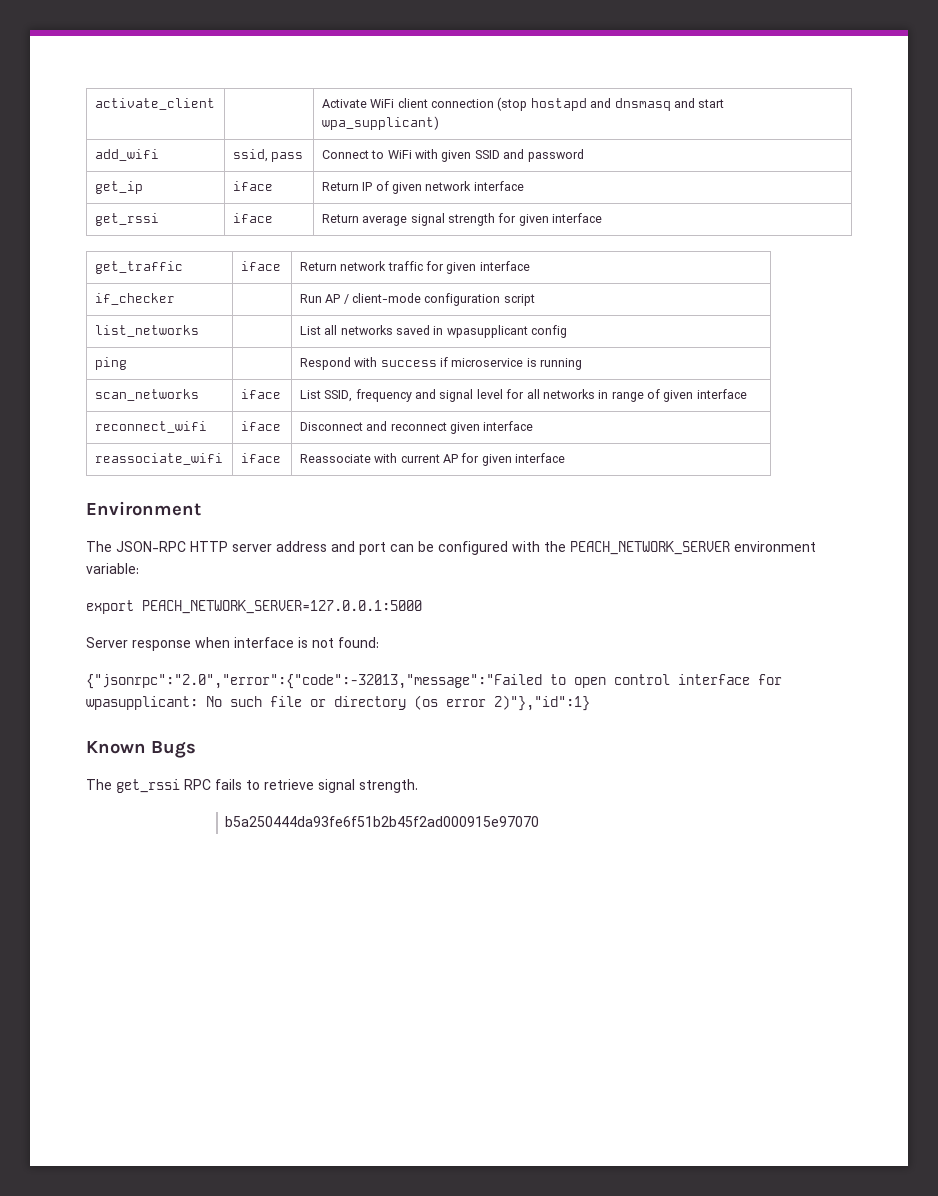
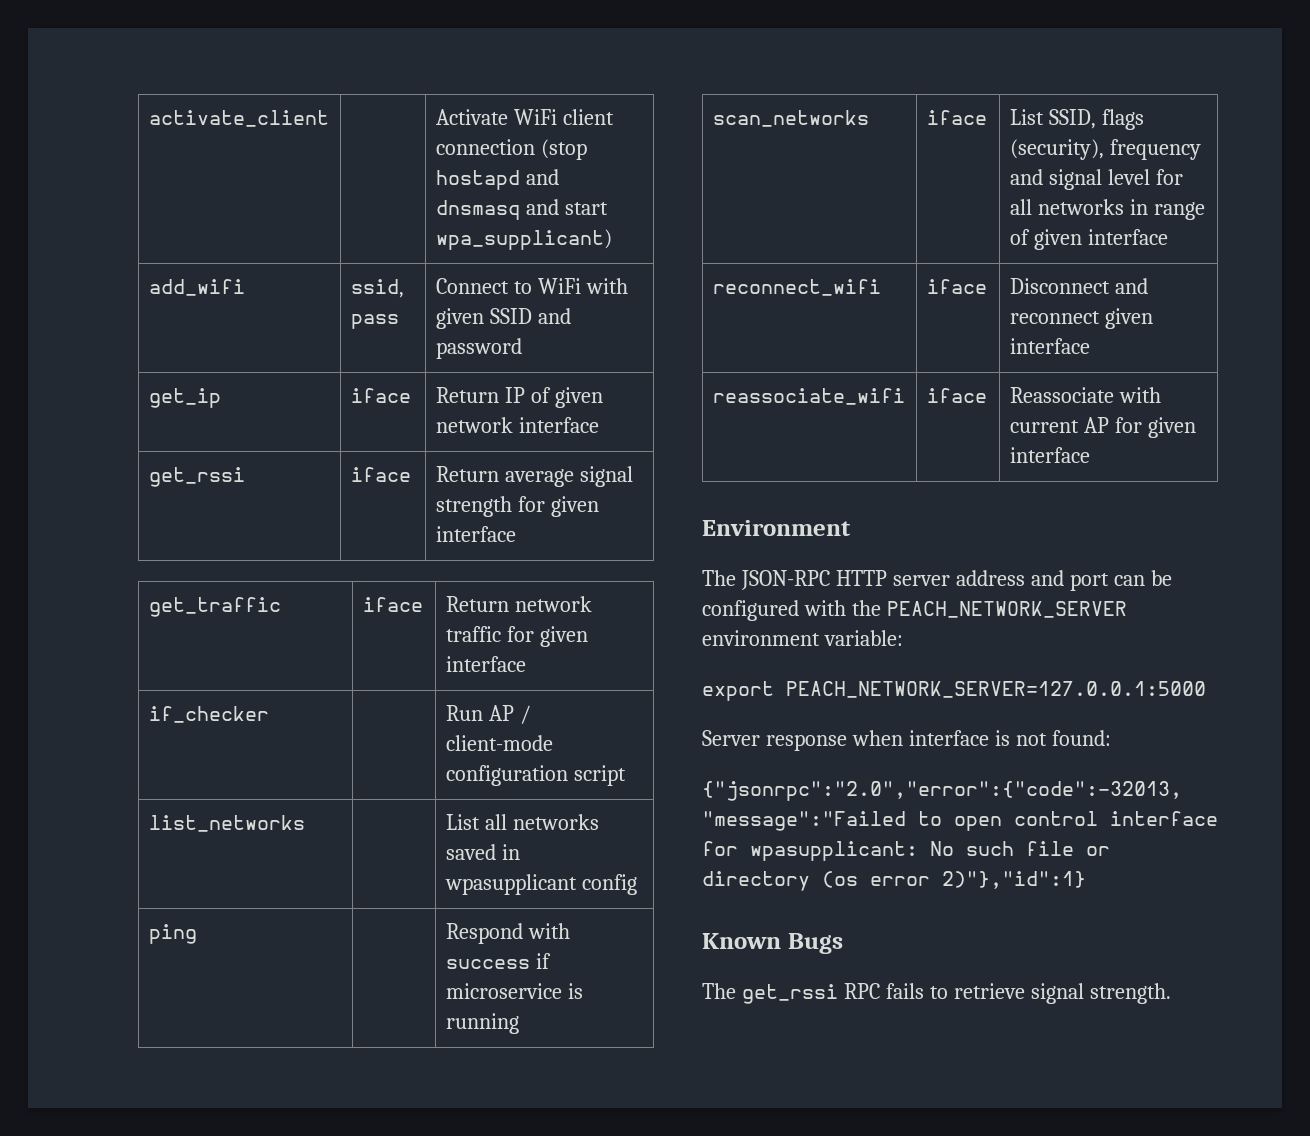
- scan_networks | iface | List SSID, frequency and signal level for all networks in range of given interface
+ scan_networks | iface | List SSID, flags (security), frequency and signal level for all networks in range of given interface
- b5a250444da93fe6f51b2b45f2ad000915e97070

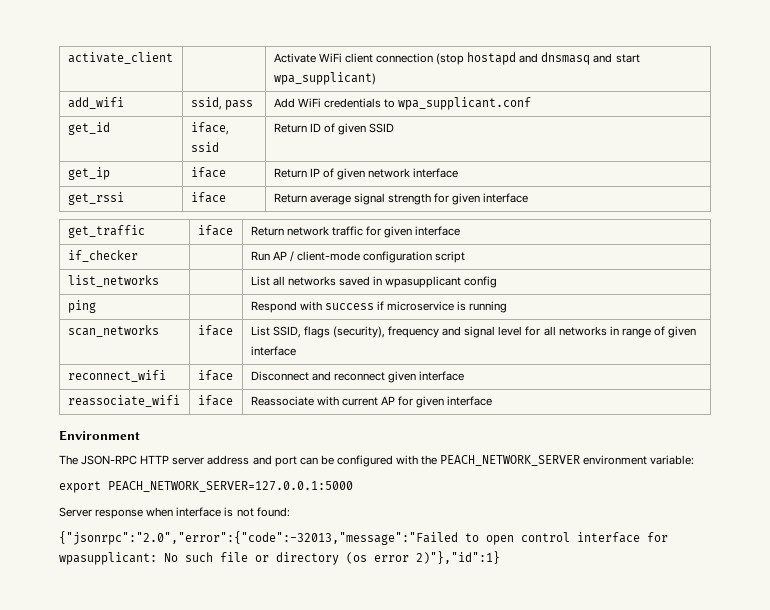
- add_wifi | ssid, pass | Connect to WiFi with given SSID and password
+ add_wifi | ssid, pass | Add WiFi credentials to wpa_supplicant.conf
+ get_id | iface, ssid | Return ID of given SSID
- Known Bugs
- The get_rssi RPC fails to retrieve signal strength.

